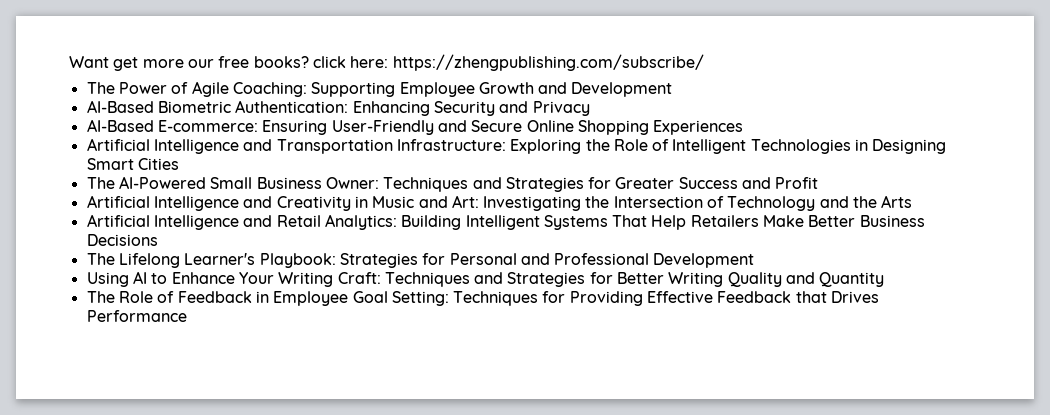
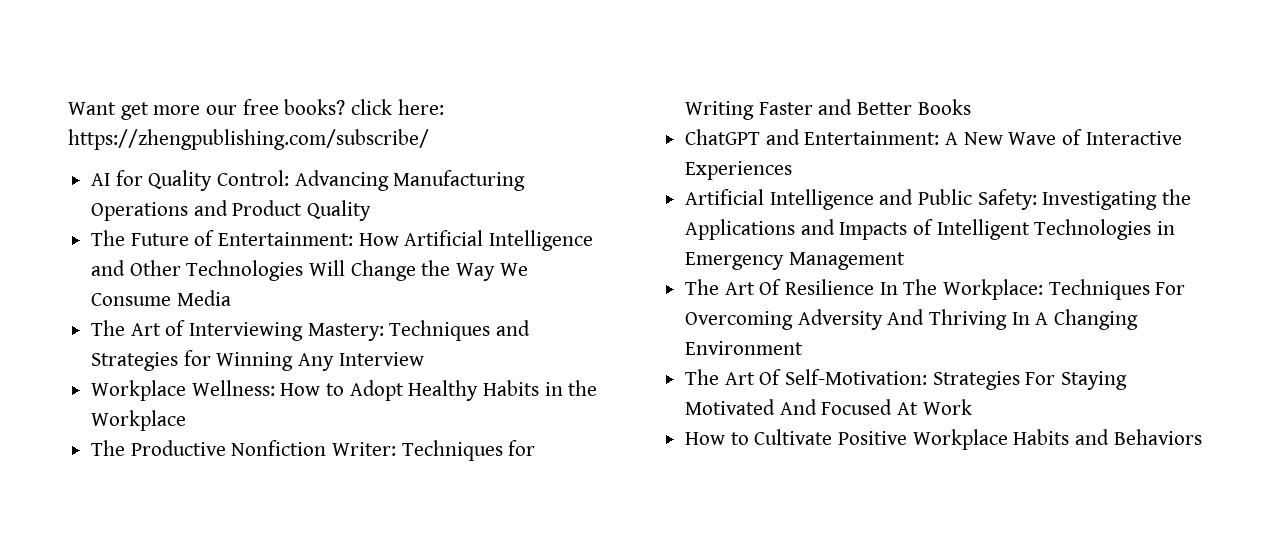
- The Power of Agile Coaching: Supporting Employee Growth and Development
- AI-Based Biometric Authentication: Enhancing Security and Privacy
- AI-Based E-commerce: Ensuring User-Friendly and Secure Online Shopping Experiences
- Artificial Intelligence and Transportation Infrastructure: Exploring the Role of Intelligent Technologies in Designing Smart Cities
- The AI-Powered Small Business Owner: Techniques and Strategies for Greater Success and Profit
- Artificial Intelligence and Creativity in Music and Art: Investigating the Intersection of Technology and the Arts
- Artificial Intelligence and Retail Analytics: Building Intelligent Systems That Help Retailers Make Better Business Decisions
- The Lifelong Learner's Playbook: Strategies for Personal and Professional Development
- Using AI to Enhance Your Writing Craft: Techniques and Strategies for Better Writing Quality and Quantity
- The Role of Feedback in Employee Goal Setting: Techniques for Providing Effective Feedback that Drives Performance
+ AI for Quality Control: Advancing Manufacturing Operations and Product Quality
+ The Future of Entertainment: How Artificial Intelligence and Other Technologies Will Change the Way We Consume Media
+ The Art of Interviewing Mastery: Techniques and Strategies for Winning Any Interview
+ Workplace Wellness: How to Adopt Healthy Habits in the Workplace
+ The Productive Nonfiction Writer: Techniques for Writing Faster and Better Books
+ ChatGPT and Entertainment: A New Wave of Interactive Experiences
+ Artificial Intelligence and Public Safety: Investigating the Applications and Impacts of Intelligent Technologies in Emergency Management
+ The Art Of Resilience In The Workplace: Techniques For Overcoming Adversity And Thriving In A Changing Environment
+ The Art Of Self-Motivation: Strategies For Staying Motivated And Focused At Work
+ How to Cultivate Positive Workplace Habits and Behaviors

